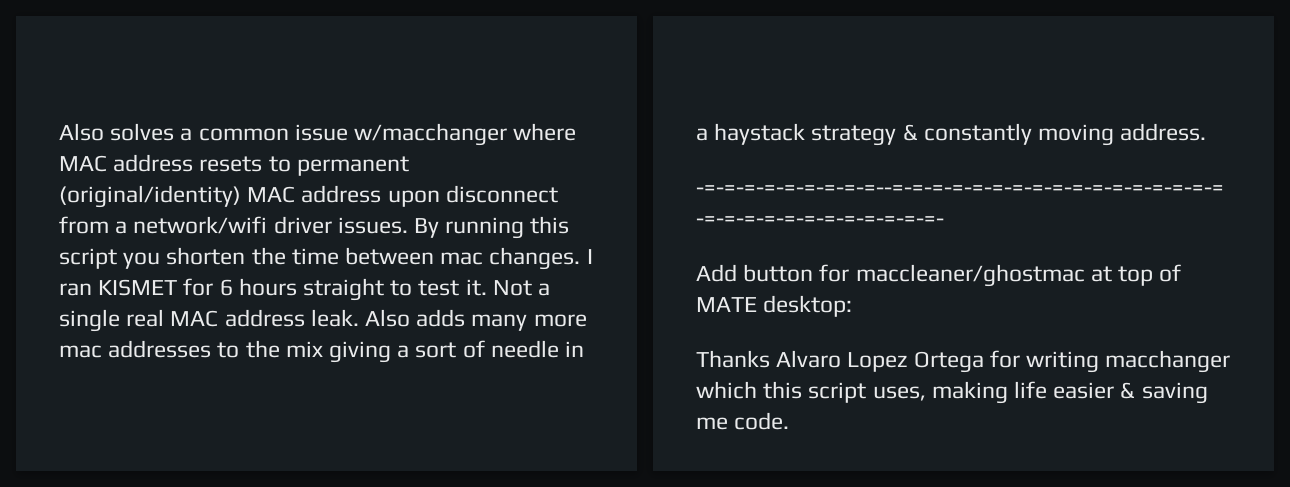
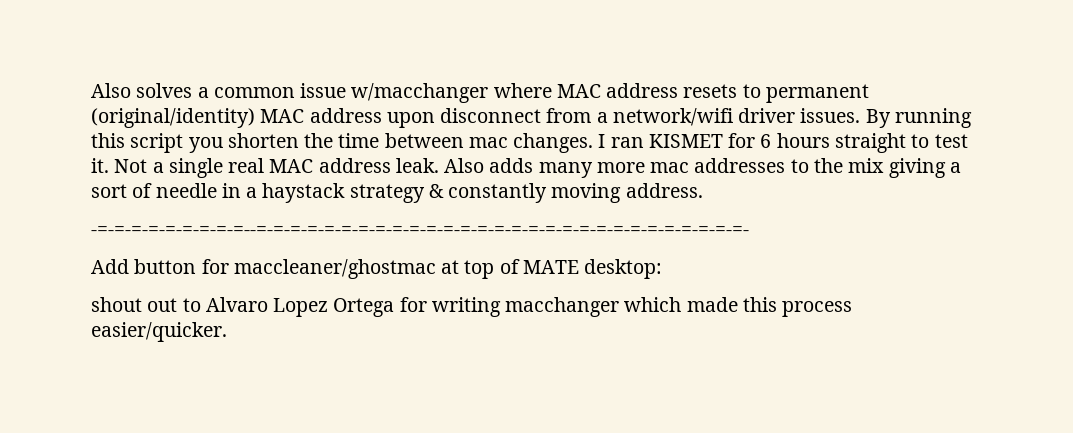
- Thanks Alvaro Lopez Ortega for writing macchanger which this script uses, making life easier & saving me code.
+ shout out to Alvaro Lopez Ortega for writing macchanger which made this process easier/quicker.

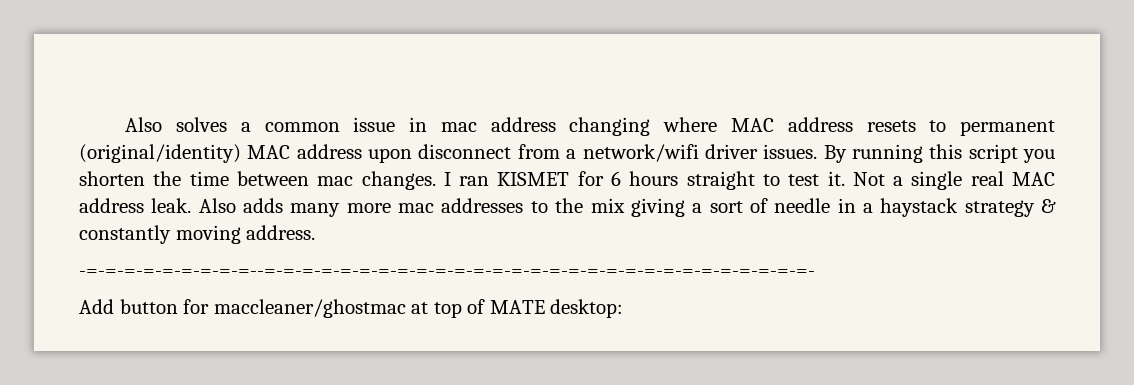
- Also solves a common issue w/macchanger where MAC address resets to permanent (original/identity) MAC address upon disconnect from a network/wifi driver issues.
+ Also solves a common issue in mac address changing where MAC address resets to permanent (original/identity) MAC address upon disconnect from a network/wifi driver issues.
- shout out to Alvaro Lopez Ortega for writing macchanger which made this process easier/quicker.

